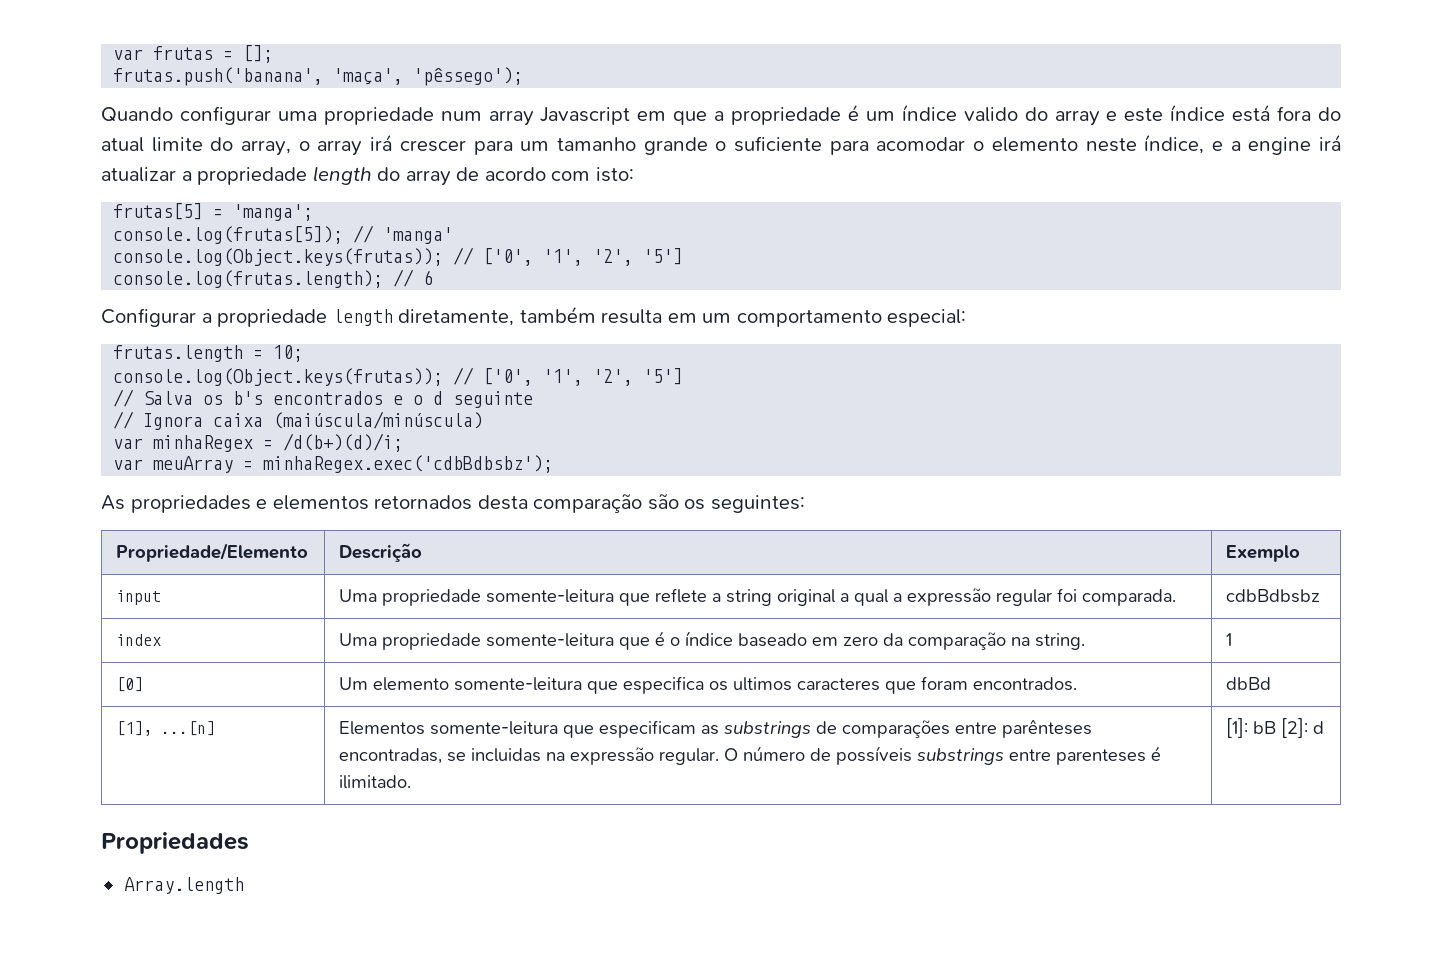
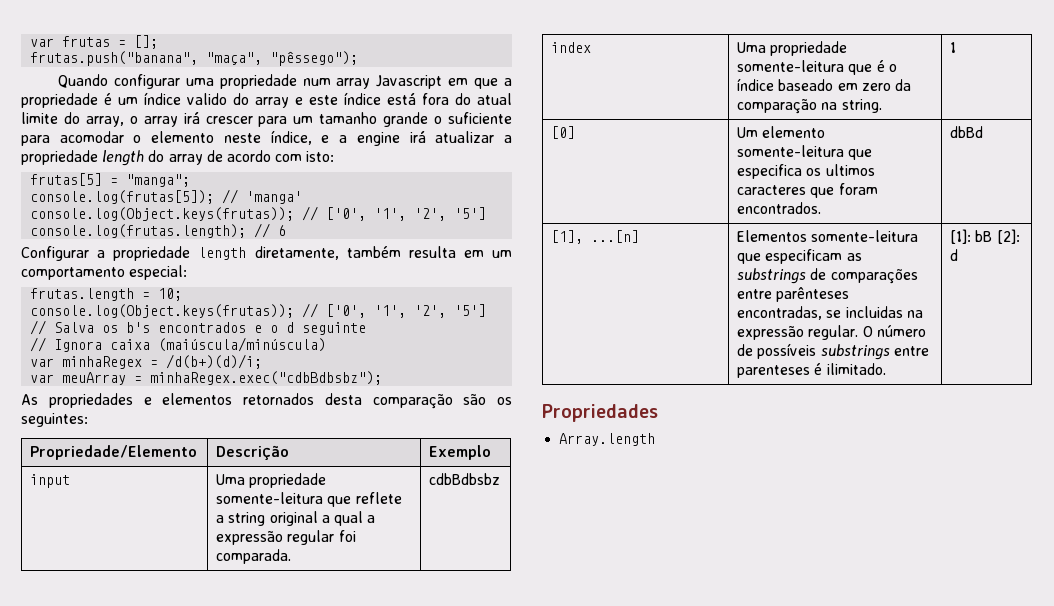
- frutas.push('banana', 'maça', 'pêssego');
+ frutas.push("banana", "maça", "pêssego");
- frutas[5] = 'manga';
+ frutas[5] = "manga";
- var meuArray = minhaRegex.exec('cdbBdbsbz');
+ var meuArray = minhaRegex.exec("cdbBdbsbz");

